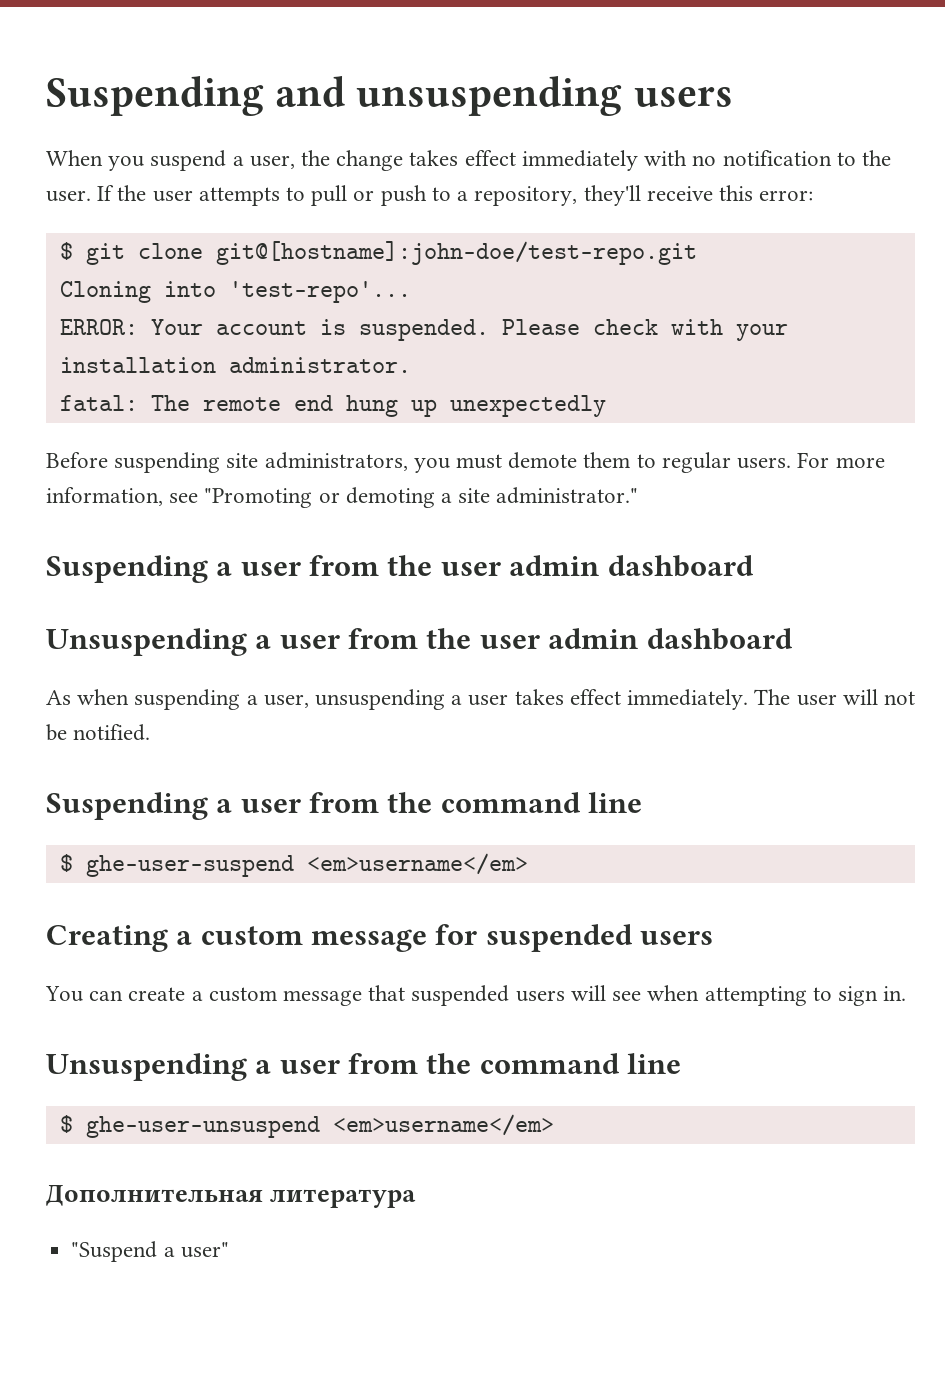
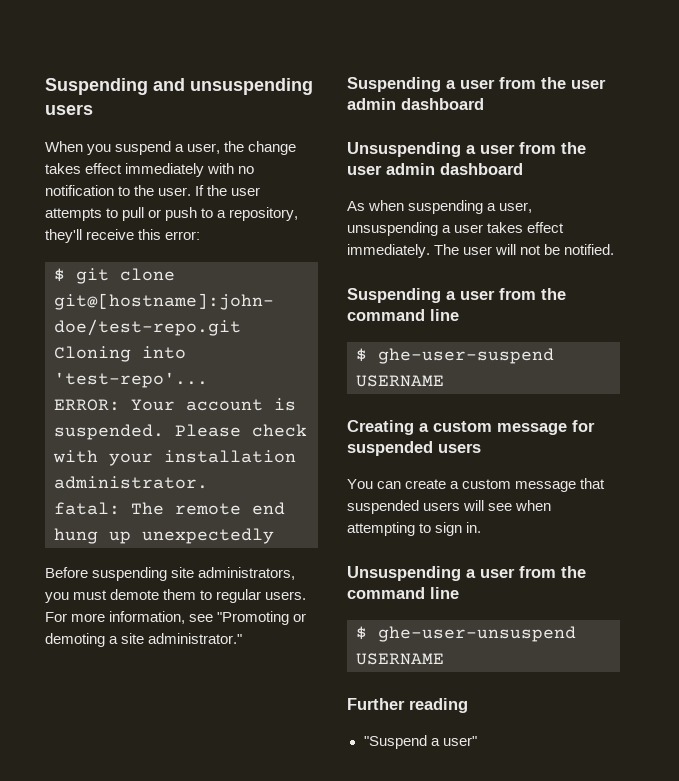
- $ ghe-user-suspend <em>username</em>
+ $ ghe-user-suspend USERNAME
- $ ghe-user-unsuspend <em>username</em>
- Дополнительная литература
+ $ ghe-user-unsuspend USERNAME
+ Further reading

